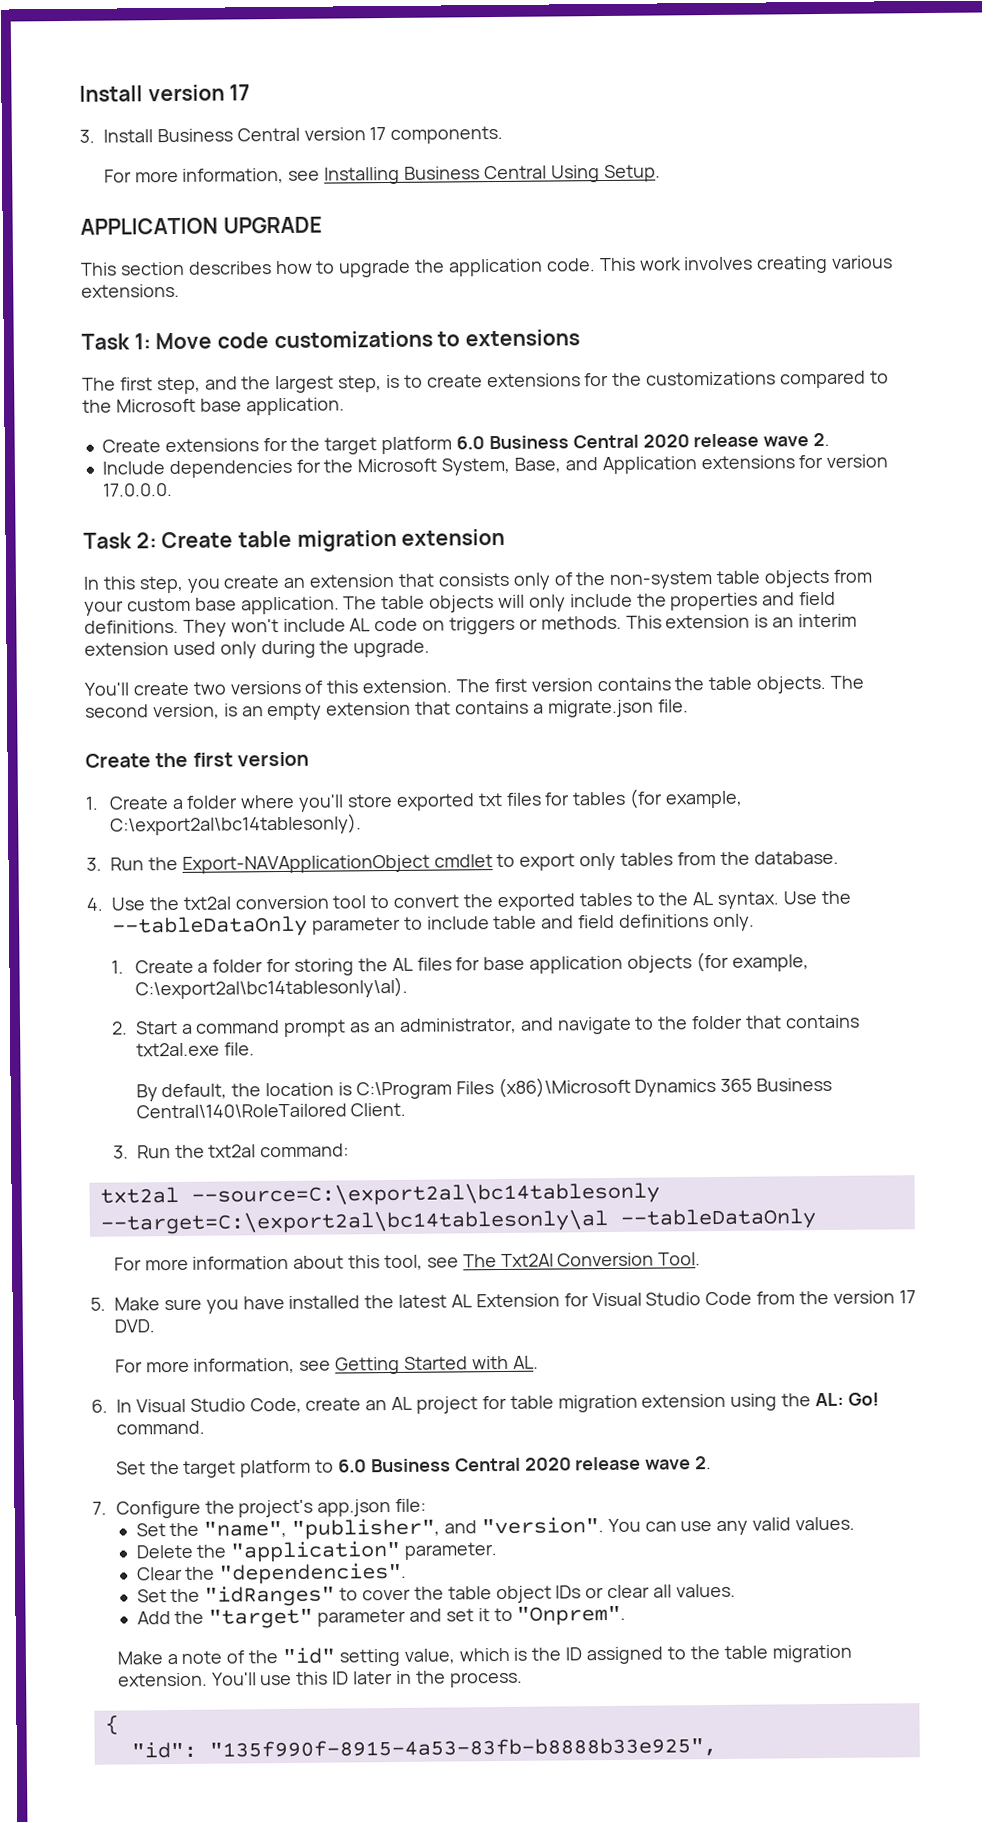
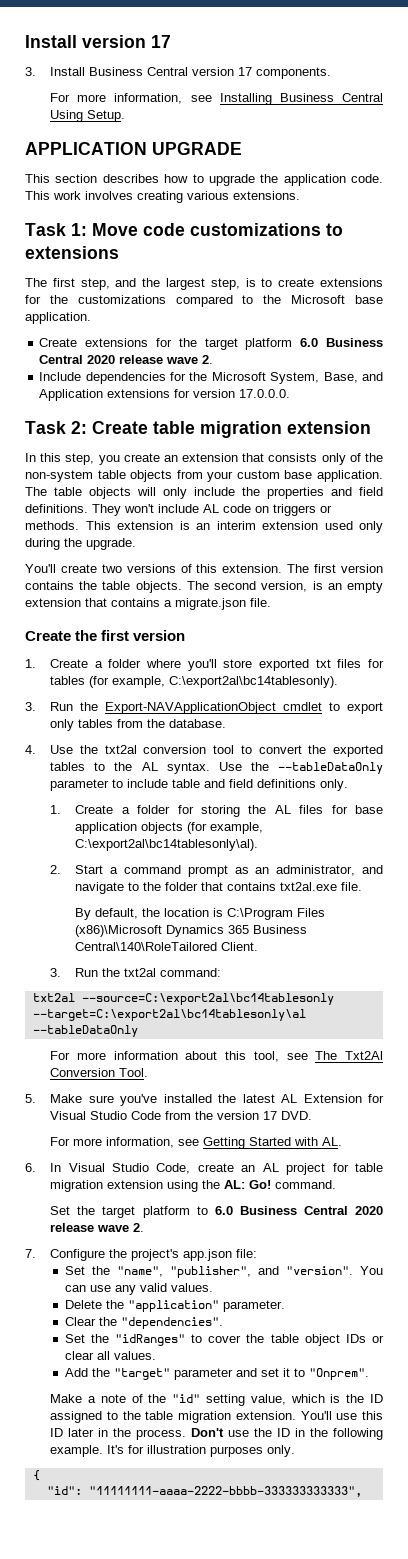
- 5. Make sure you have installed the latest AL Extension for Visual Studio Code from the version 17 DVD.
+ 5. Make sure you've installed the latest AL Extension for Visual Studio Code from the version 17 DVD.
+ Don't use the ID in the following example. It's for illustration purposes only.
- "id": "135f990f-8915-4a53-83fb-b8888b33e925",
+ "id": "11111111-aaaa-2222-bbbb-333333333333",

